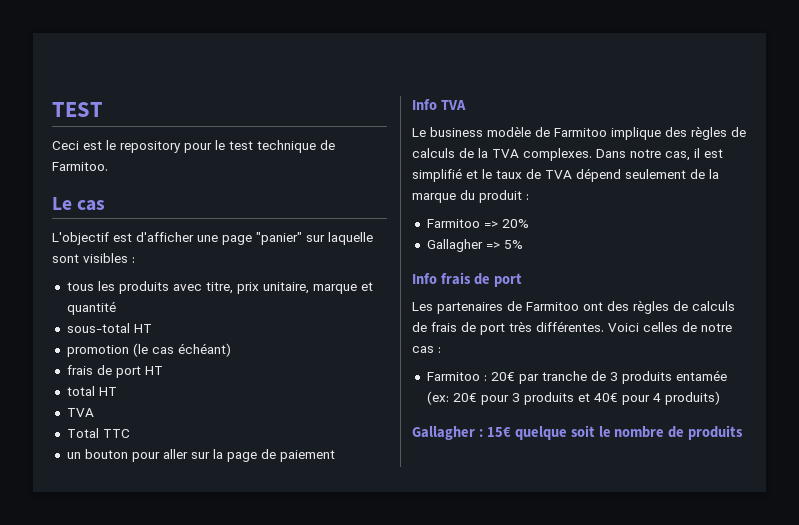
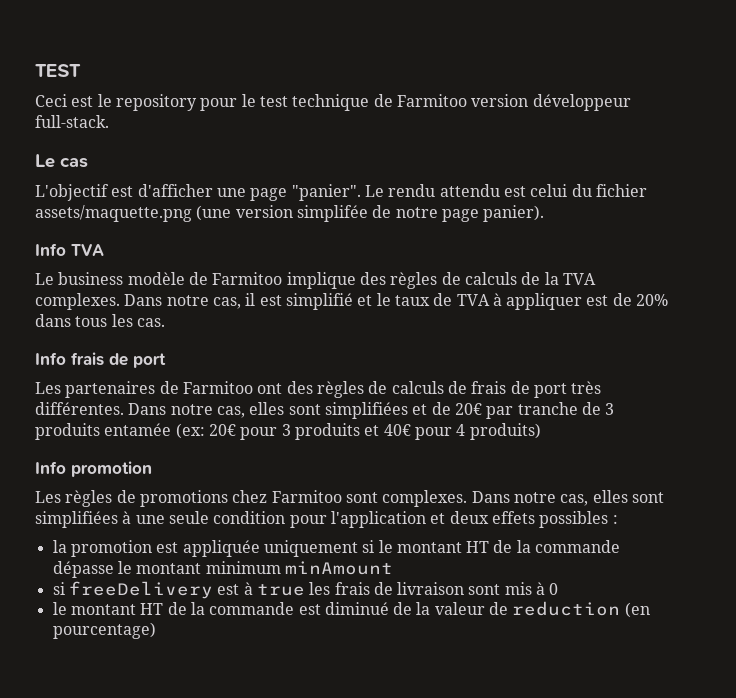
- Ceci est le repository pour le test technique de Farmitoo.
+ Ceci est le repository pour le test technique de Farmitoo version développeur full-stack.
- L'objectif est d'afficher une page "panier" sur laquelle sont visibles :
- tous les produits avec titre, prix unitaire, marque et quantité
- sous-total HT
- promotion (le cas échéant)
- frais de port HT
- total HT
- TVA
- Total TTC
- un bouton pour aller sur la page de paiement
+ L'objectif est d'afficher une page "panier". Le rendu attendu est celui du fichier assets/maquette.png (une version simplifée de notre page panier).
- Dans notre cas, il est simplifié et le taux de TVA dépend seulement de la marque du produit :
- Farmitoo => 20%
- Gallagher => 5%
+ Dans notre cas, il est simplifié et le taux de TVA à appliquer est de 20% dans tous les cas.
- Voici celles de notre cas :
- Farmitoo : 20€ par tranche de 3 produits entamée (ex: 20€ pour 3 produits et 40€ pour 4 produits)
+ Dans notre cas, elles sont simplifiées et de 20€ par tranche de 3 produits entamée (ex: 20€ pour 3 produits et 40€ pour 4 produits)
- Gallagher : 15€ quelque soit le nombre de produits
+ Info promotion
+ Les règles de promotions chez Farmitoo sont complexes. Dans notre cas, elles sont simplifiées à une seule condition pour l'application et deux effets possibles :
+ la promotion est appliquée uniquement si le montant HT de la commande dépasse le montant minimum minAmount
+ si freeDelivery est à true les frais de livraison sont mis à 0
+ le montant HT de la commande est diminué de la valeur de reduction (en pourcentage)

